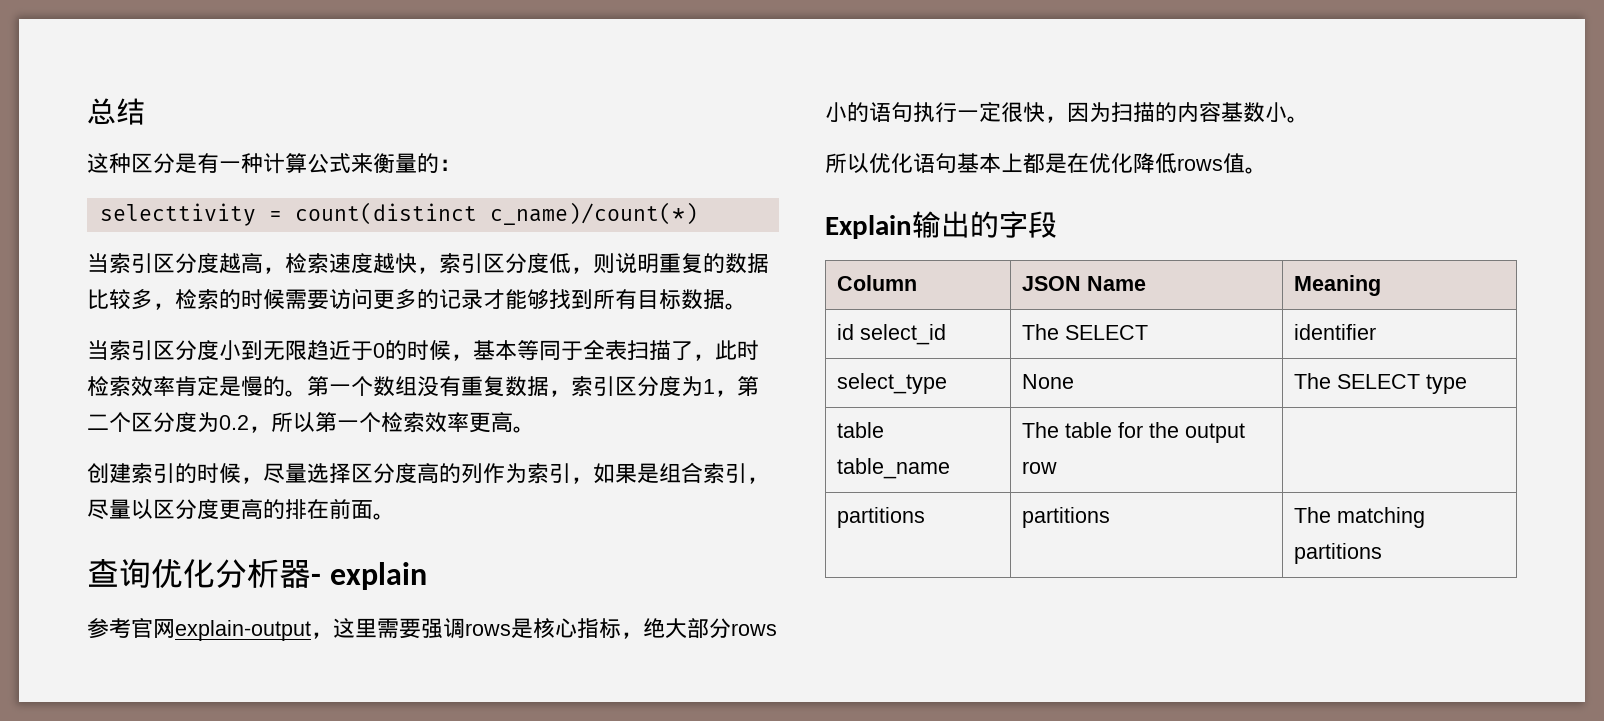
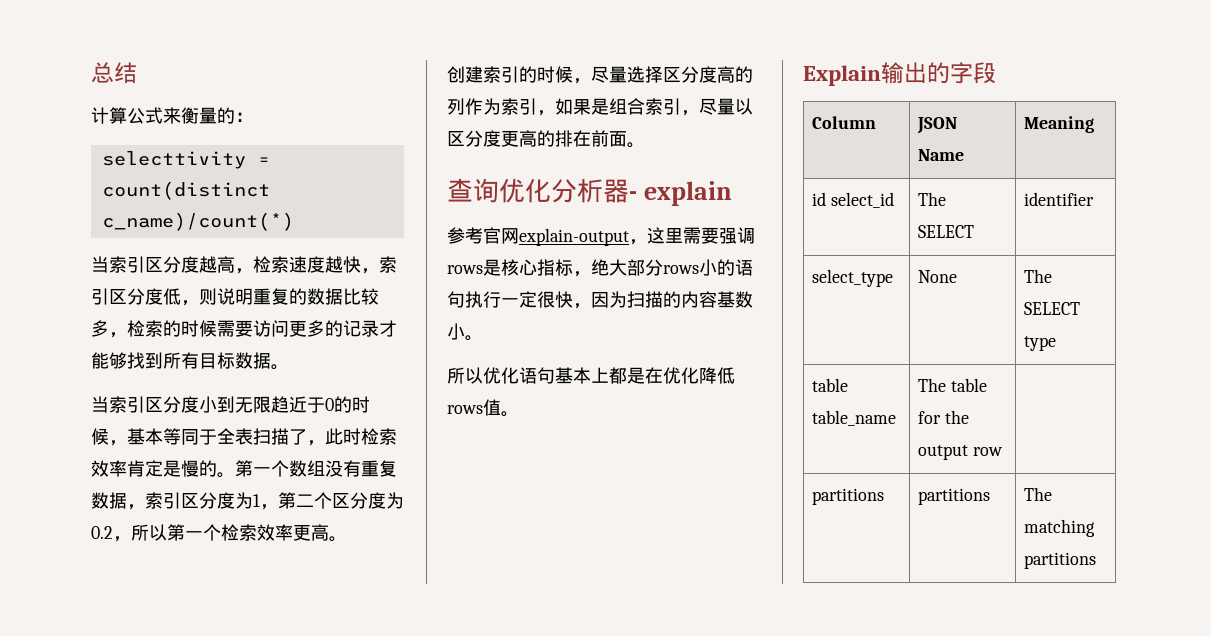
- 这种区分是有一种计算公式来衡量的：
+ 计算公式来衡量的：

